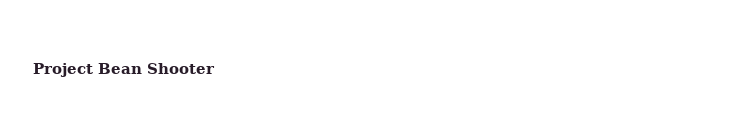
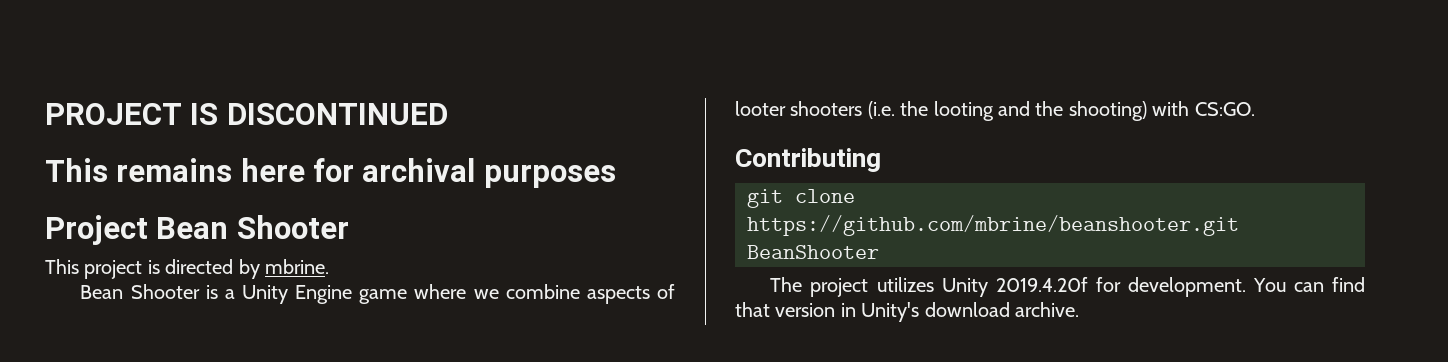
+ PROJECT IS DISCONTINUED
+ This remains here for archival purposes
  Project Bean Shooter
+ This project is directed by mbrine.
+ Bean Shooter is a Unity Engine game where we combine aspects of looter shooters (i.e. the looting and the shooting) with CS:GO.
+ Contributing
+ git clone https://github.com/mbrine/beanshooter.git BeanShooter
+ The project utilizes Unity 2019.4.20f for development. You can find that version in Unity's download archive.

